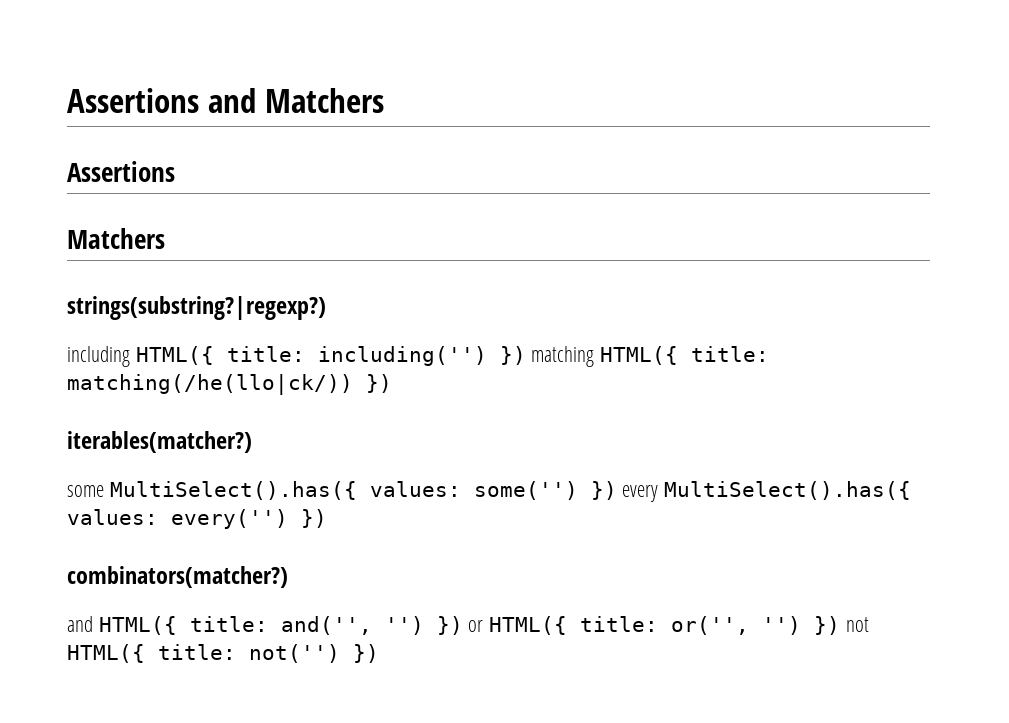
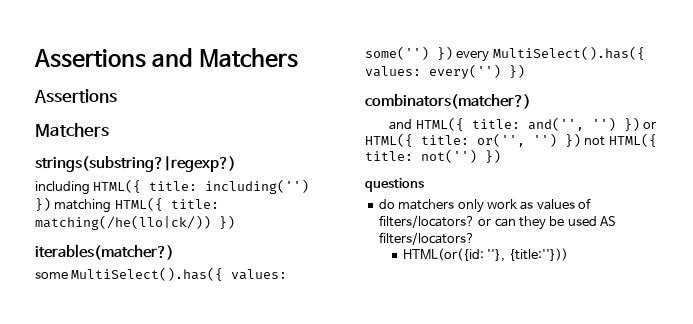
+ questions
+ do matchers only work as values of filters/locators? or can they be used AS filters/locators?
+ HTML(or({id: ''}, {title:''}))

